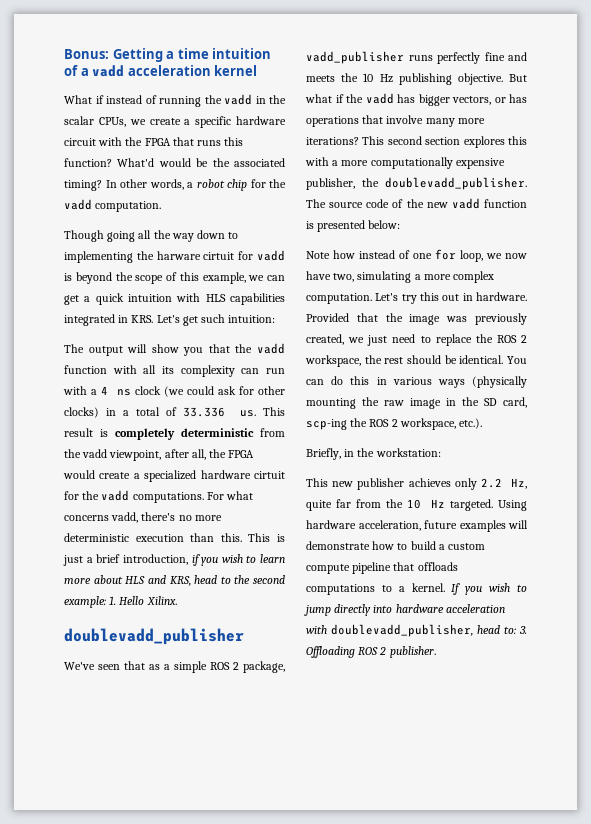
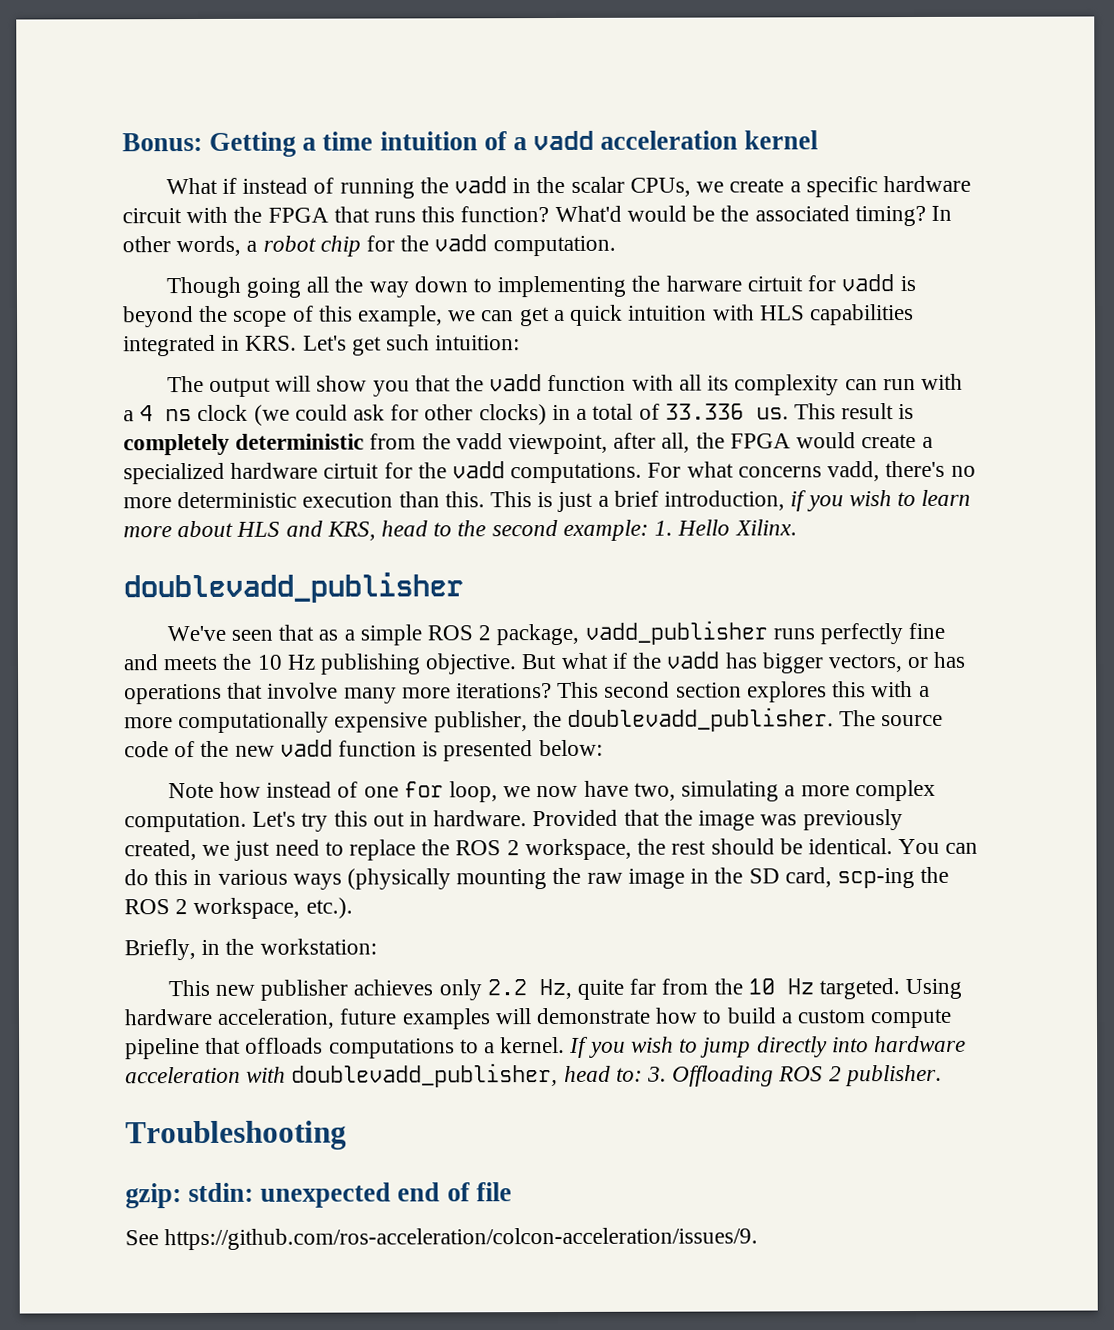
+ Troubleshooting
+ gzip: stdin: unexpected end of file
+ See https://github.com/ros-acceleration/colcon-acceleration/issues/9.

